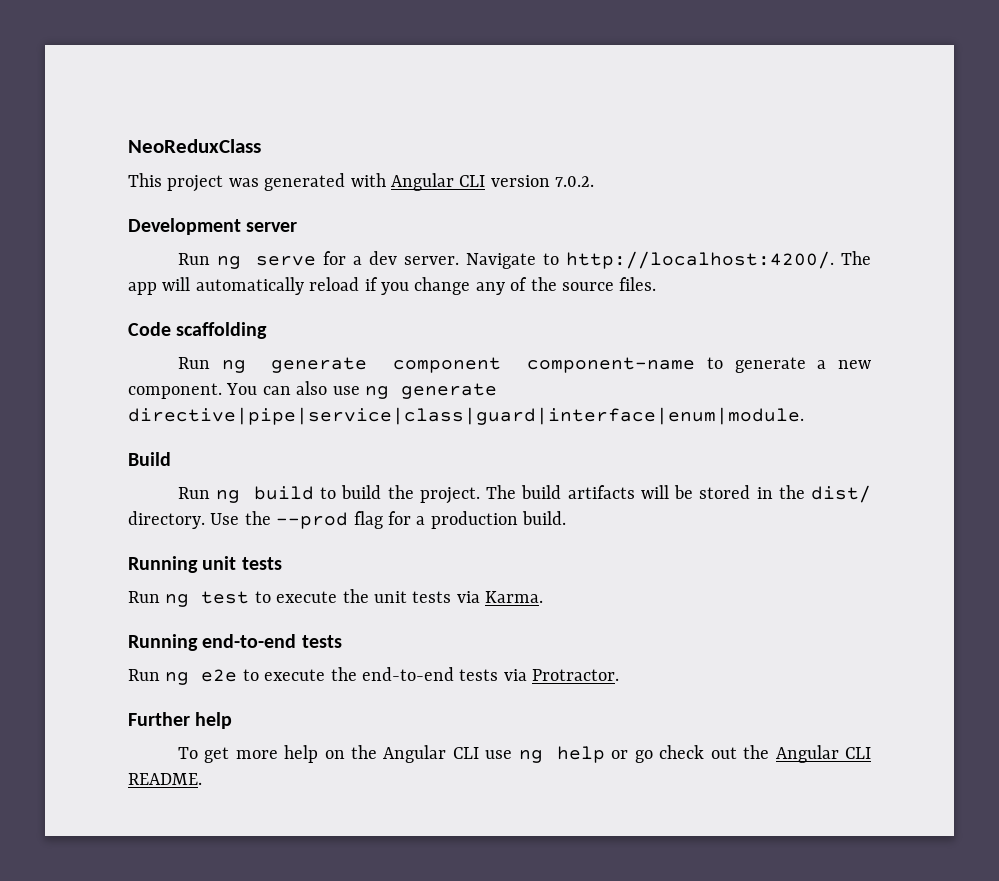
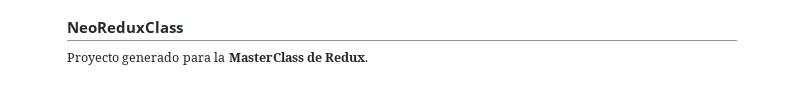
- This project was generated with Angular CLI version 7.0.2.
- Development server
- Run ng serve for a dev server. Navigate to http://localhost:4200/. The app will automatically reload if you change any of the source files.
- Code scaffolding
- Run ng generate component component-name to generate a new component. You can also use ng generate directive|pipe|service|class|guard|interface|enum|module.
- Build
- Run ng build to build the project. The build artifacts will be stored in the dist/ directory. Use the --prod flag for a production build.
- Running unit tests
- Run ng test to execute the unit tests via Karma.
- Running end-to-end tests
- Run ng e2e to execute the end-to-end tests via Protractor.
- Further help
- To get more help on the Angular CLI use ng help or go check out the Angular CLI README.
+ Proyecto generado para la MasterClass de Redux.

